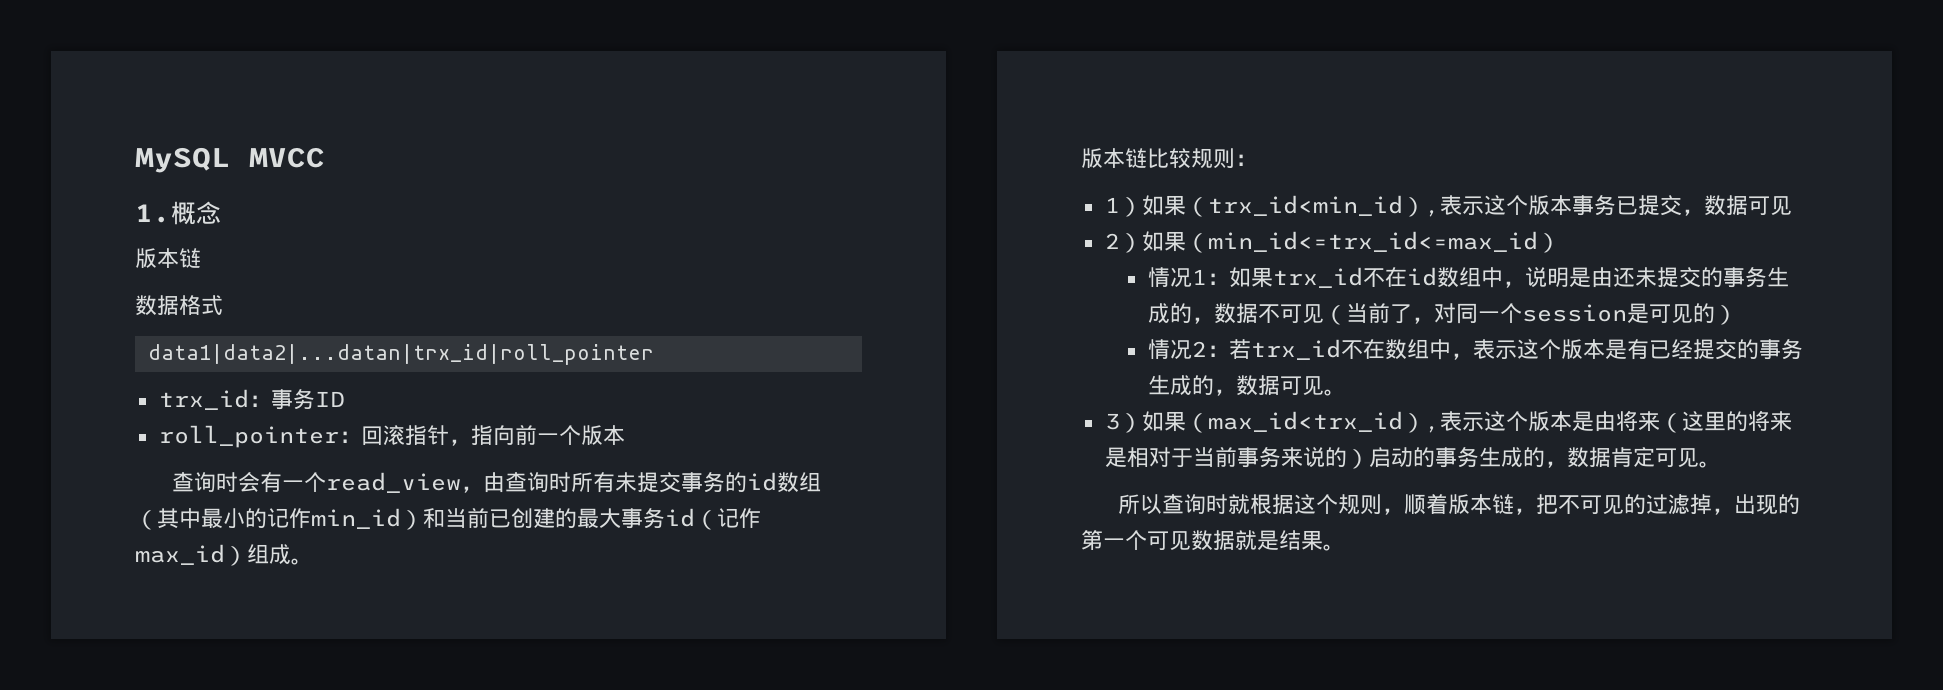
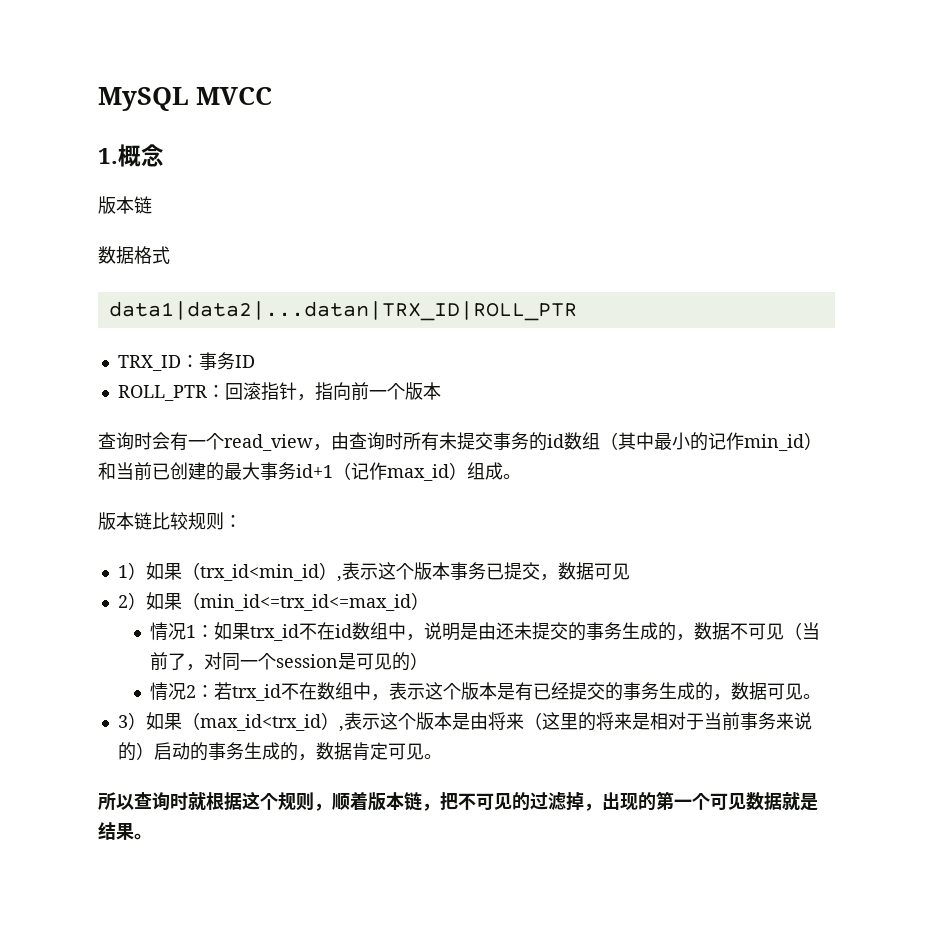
- data1|data2|...datan|trx_id|roll_pointer
- trx_id：事务ID
+ data1|data2|...datan|TRX_ID|ROLL_PTR
+ TRX_ID：事务ID
- roll_pointer：回滚指针，指向前一个版本
+ ROLL_PTR：回滚指针，指向前一个版本
- 查询时会有一个read_view，由查询时所有未提交事务的id数组（其中最小的记作min_id）和当前已创建的最大事务id（记作max_id）组成。
+ 查询时会有一个read_view，由查询时所有未提交事务的id数组（其中最小的记作min_id）和当前已创建的最大事务id+1（记作max_id）组成。

